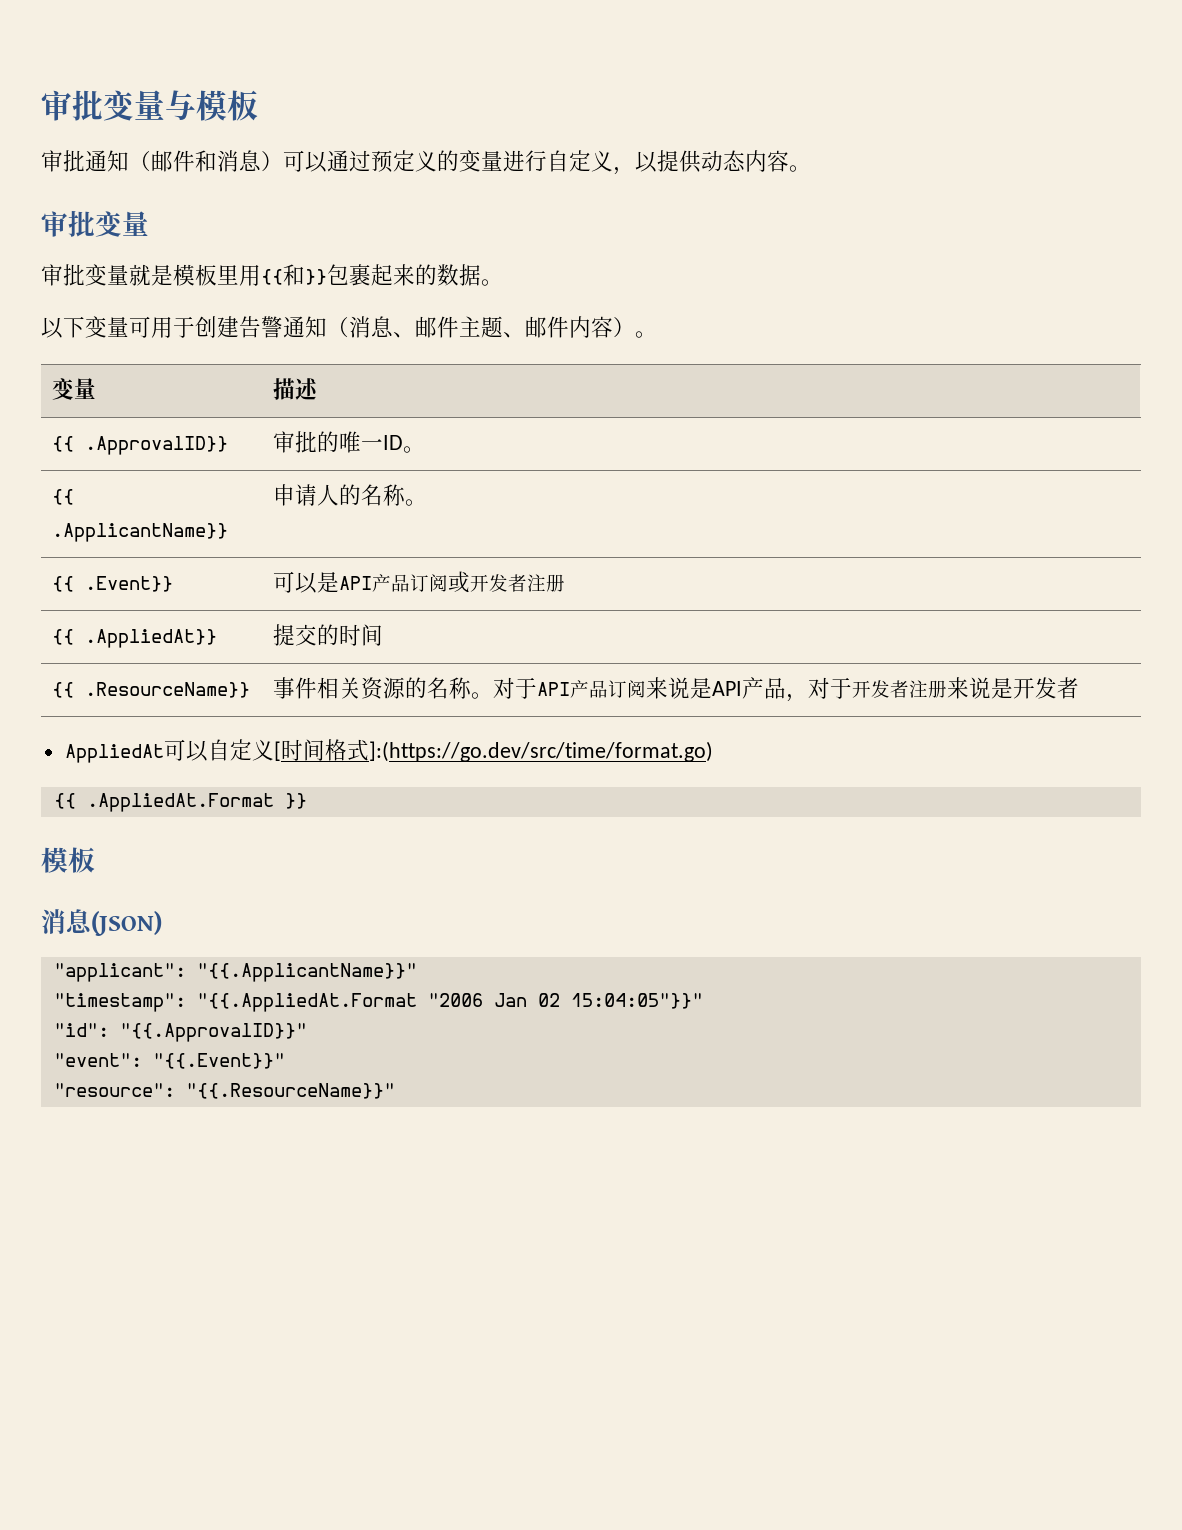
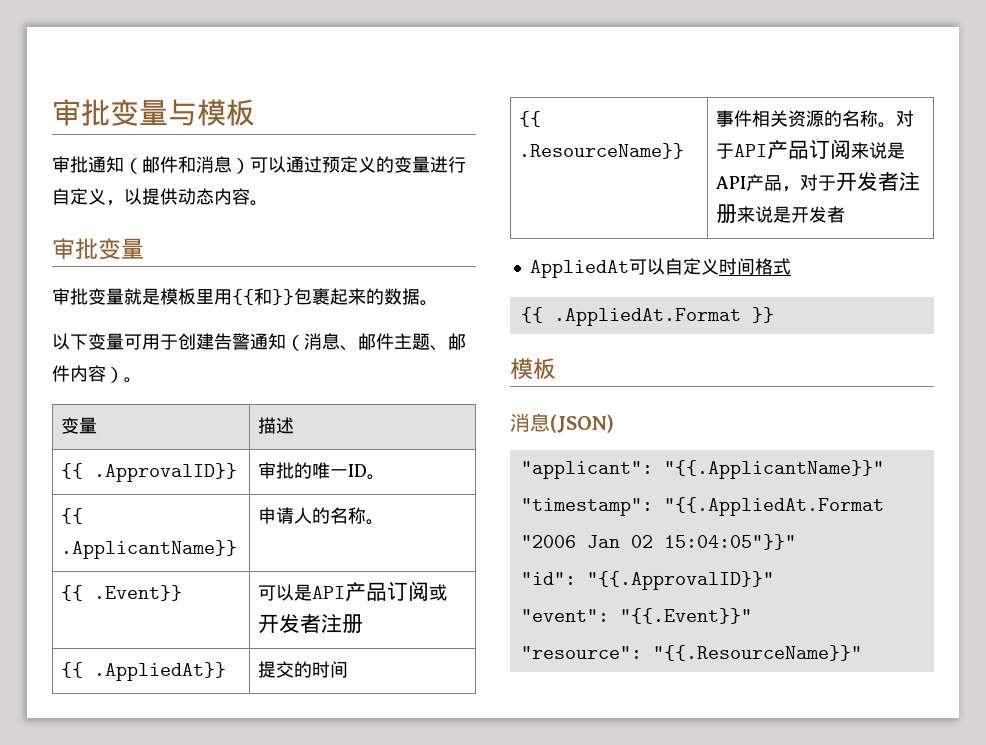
- AppliedAt可以自定义[时间格式]:(https://go.dev/src/time/format.go)
+ AppliedAt可以自定义时间格式

